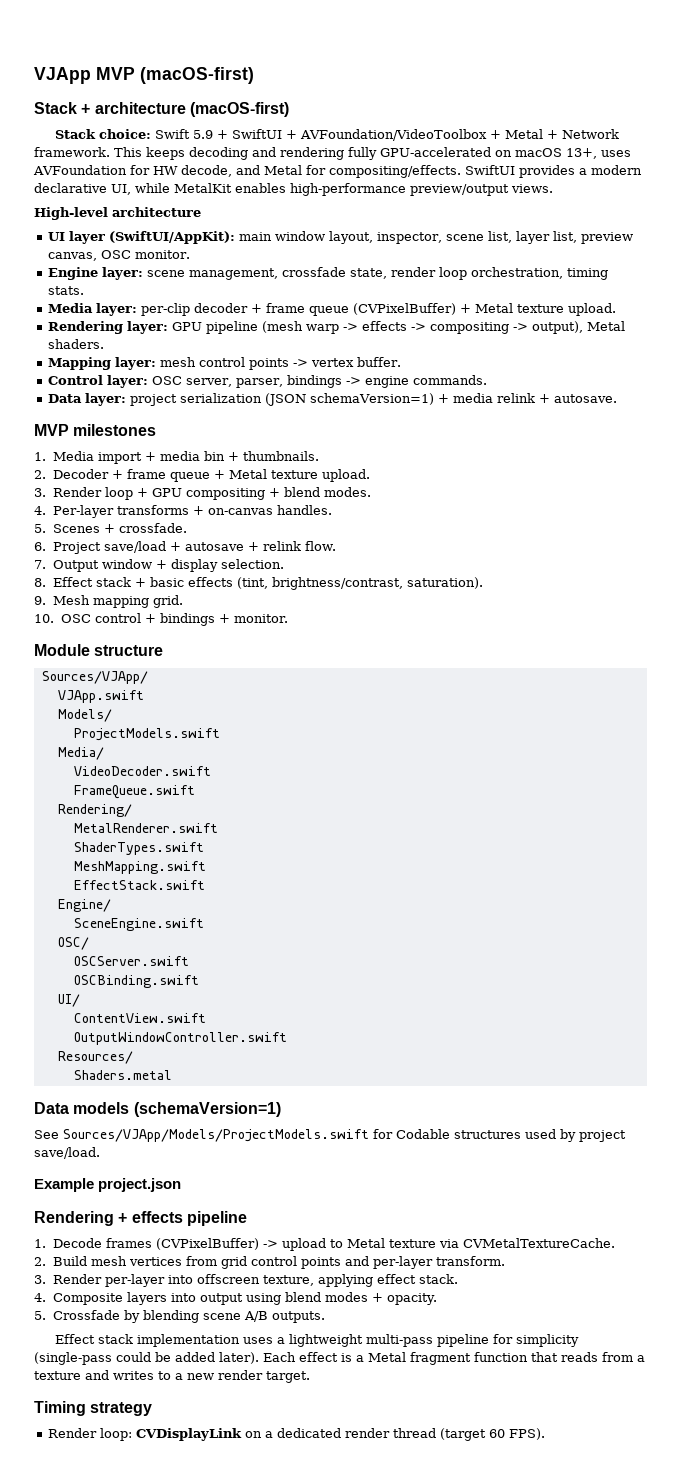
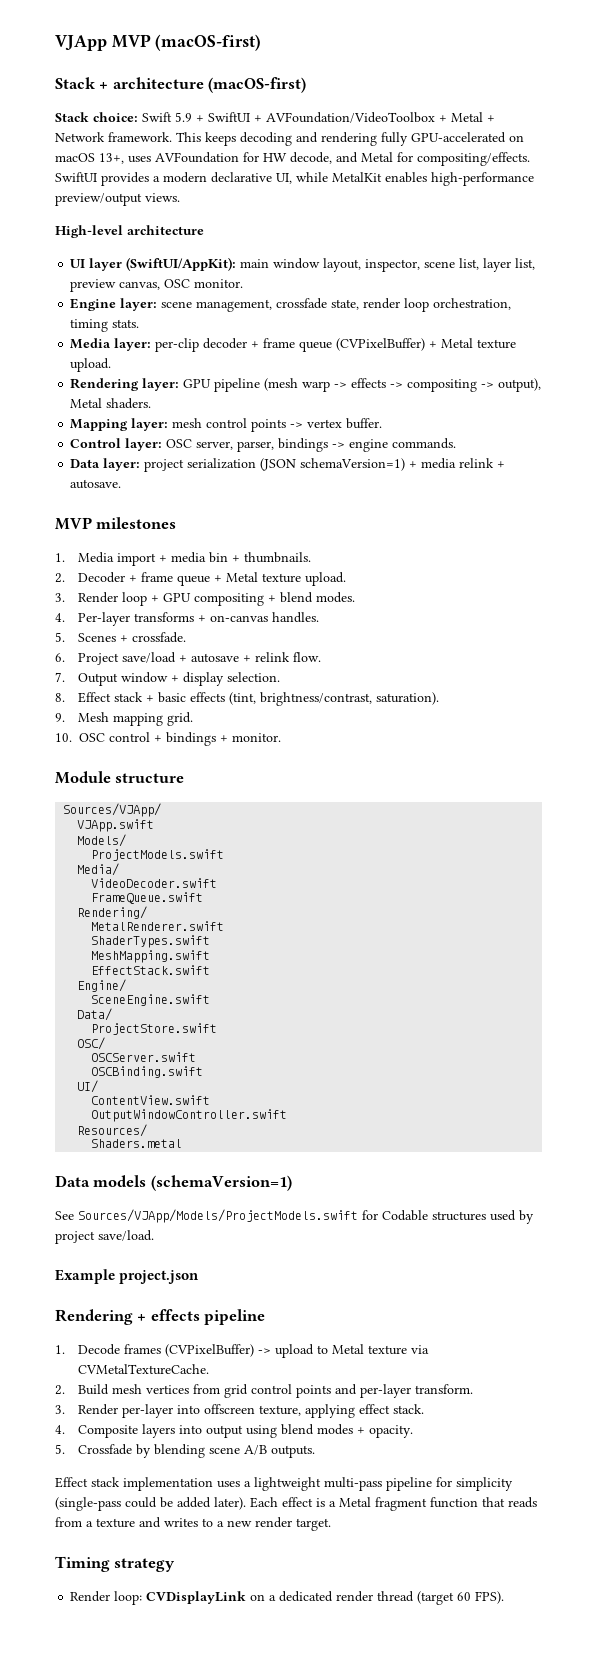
+ Data/
+ ProjectStore.swift

